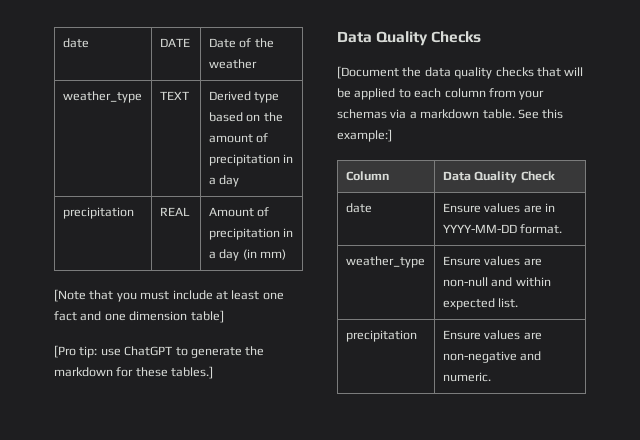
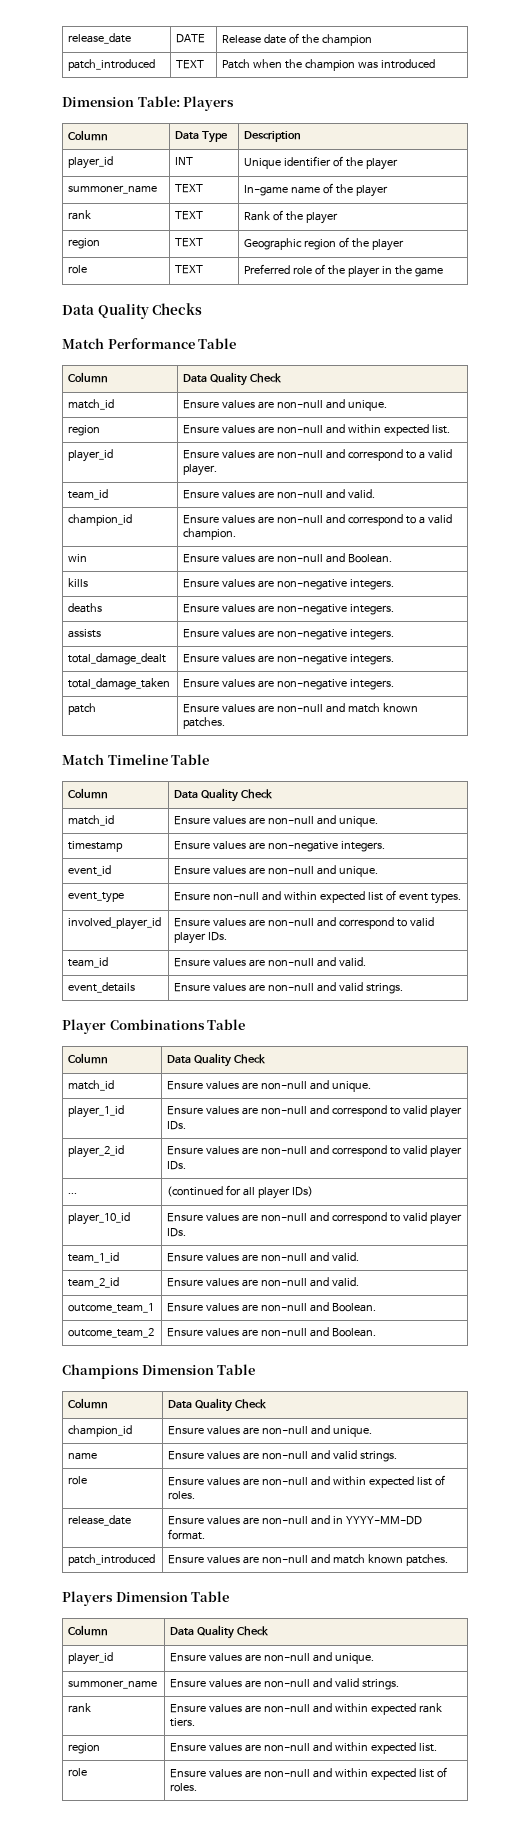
- date | DATE | Date of the weather
- weather_type | TEXT | Derived type based on the amount of precipitation in a day
- precipitation | REAL | Amount of precipitation in a day (in mm)
- [Note that you must include at least one fact and one dimension table]
- [Pro tip: use ChatGPT to generate the markdown for these tables.]
+ release_date | DATE | Release date of the champion
+ patch_introduced | TEXT | Patch when the champion was introduced
+ Dimension Table: Players
+ Column | Data Type | Description
+ player_id | INT | Unique identifier of the player
+ summoner_name | TEXT | In-game name of the player
+ rank | TEXT | Rank of the player
+ region | TEXT | Geographic region of the player
+ role | TEXT | Preferred role of the player in the game
  Data Quality Checks
- [Document the data quality checks that will be applied to each column from your schemas via a markdown table. See this example:]
+ Match Performance Table
  Column | Data Quality Check
- date | Ensure values are in YYYY-MM-DD format.
- weather_type | Ensure values are non-null and within expected list.
- precipitation | Ensure values are non-negative and numeric.
+ match_id | Ensure values are non-null and unique.
+ region | Ensure values are non-null and within expected list.
+ player_id | Ensure values are non-null and correspond to a valid player.
+ team_id | Ensure values are non-null and valid.
+ champion_id | Ensure values are non-null and correspond to a valid champion.
+ win | Ensure values are non-null and Boolean.
+ kills | Ensure values are non-negative integers.
+ deaths | Ensure values are non-negative integers.
+ assists | Ensure values are non-negative integers.
+ total_damage_dealt | Ensure values are non-negative integers.
+ total_damage_taken | Ensure values are non-negative integers.
+ patch | Ensure values are non-null and match known patches.
+ Match Timeline Table
+ Column | Data Quality Check
+ match_id | Ensure values are non-null and unique.
+ timestamp | Ensure values are non-negative integers.
+ event_id | Ensure values are non-null and unique.
+ event_type | Ensure non-null and within expected list of event types.
+ involved_player_id | Ensure values are non-null and correspond to valid player IDs.
+ team_id | Ensure values are non-null and valid.
+ event_details | Ensure values are non-null and valid strings.
+ Player Combinations Table
+ Column | Data Quality Check
+ match_id | Ensure values are non-null and unique.
+ player_1_id | Ensure values are non-null and correspond to valid player IDs.
+ player_2_id | Ensure values are non-null and correspond to valid player IDs.
+ ... | (continued for all player IDs)
+ player_10_id | Ensure values are non-null and correspond to valid player IDs.
+ team_1_id | Ensure values are non-null and valid.
+ team_2_id | Ensure values are non-null and valid.
+ outcome_team_1 | Ensure values are non-null and Boolean.
+ outcome_team_2 | Ensure values are non-null and Boolean.
+ Champions Dimension Table
+ Column | Data Quality Check
+ champion_id | Ensure values are non-null and unique.
+ name | Ensure values are non-null and valid strings.
+ role | Ensure values are non-null and within expected list of roles.
+ release_date | Ensure values are non-null and in YYYY-MM-DD format.
+ patch_introduced | Ensure values are non-null and match known patches.
+ Players Dimension Table
+ Column | Data Quality Check
+ player_id | Ensure values are non-null and unique.
+ summoner_name | Ensure values are non-null and valid strings.
+ rank | Ensure values are non-null and within expected rank tiers.
+ region | Ensure values are non-null and within expected list.
+ role | Ensure values are non-null and within expected list of roles.

